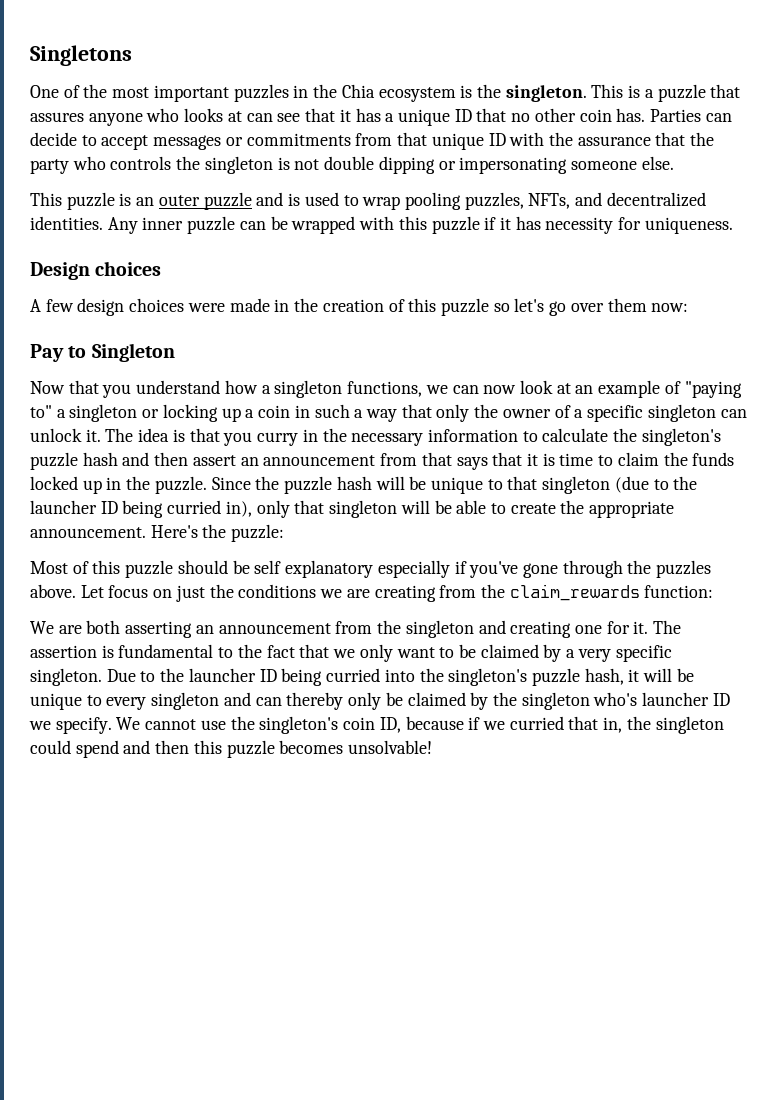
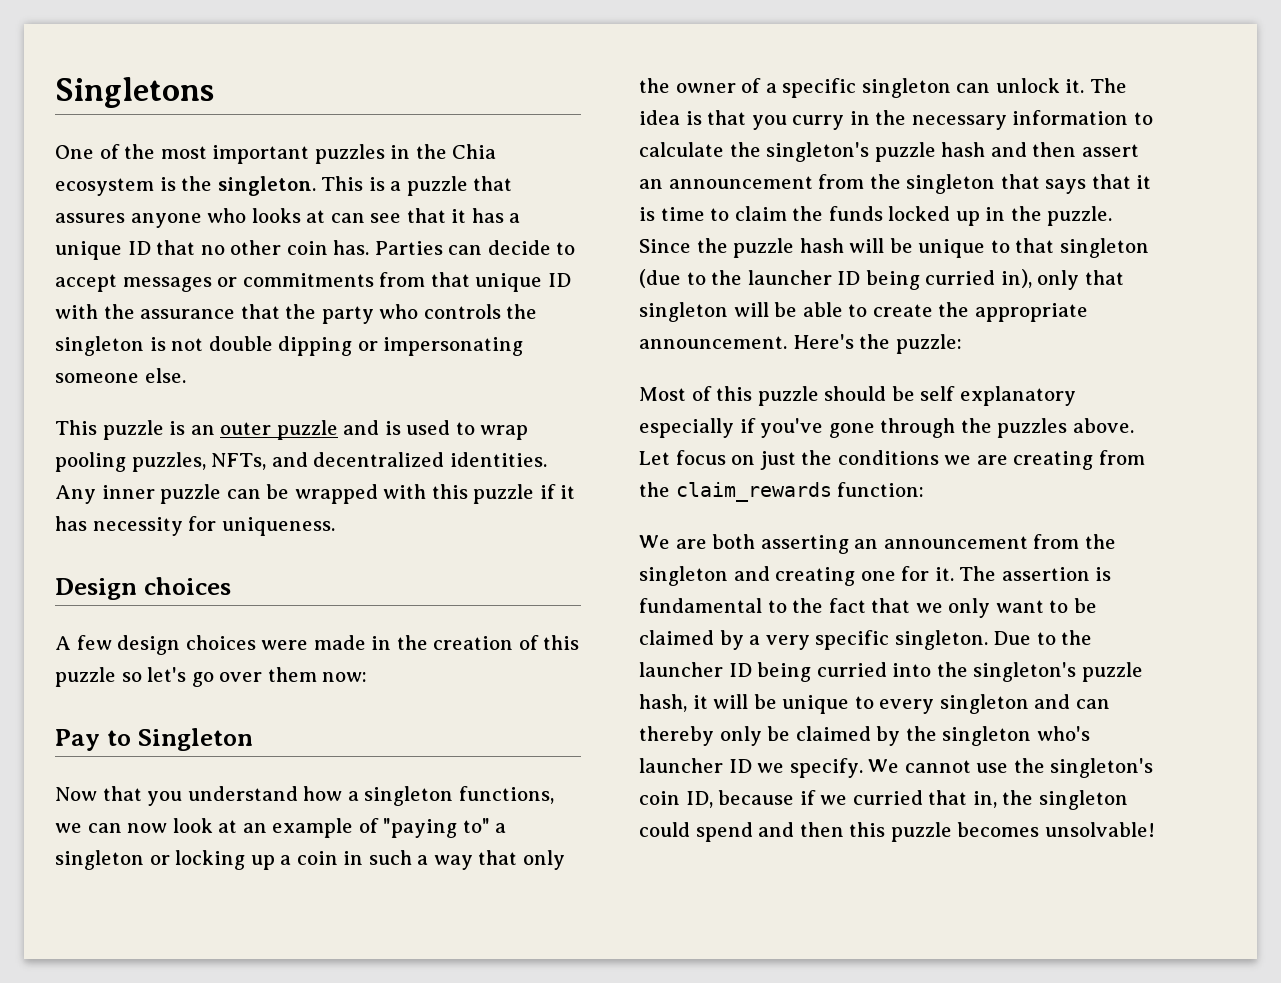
- The idea is that you curry in the necessary information to calculate the singleton's puzzle hash and then assert an announcement from that says that it is time to claim the funds locked up in the puzzle.
+ The idea is that you curry in the necessary information to calculate the singleton's puzzle hash and then assert an announcement from the singleton that says that it is time to claim the funds locked up in the puzzle.

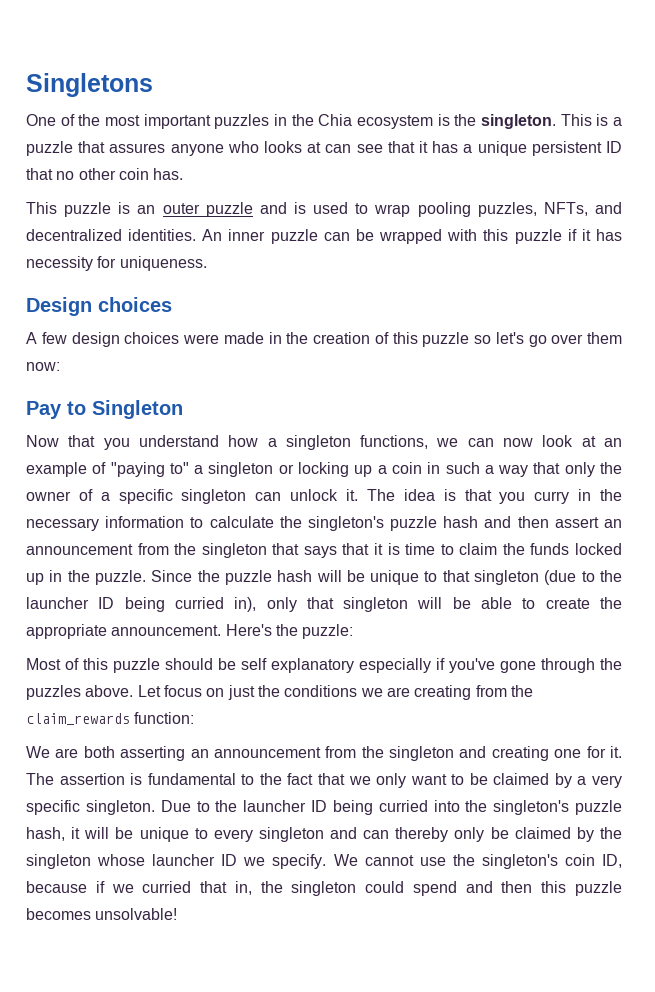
- This is a puzzle that assures anyone who looks at can see that it has a unique ID that no other coin has. Parties can decide to accept messages or commitments from that unique ID with the assurance that the party who controls the singleton is not double dipping or impersonating someone else.
+ This is a puzzle that assures anyone who looks at can see that it has a unique persistent ID that no other coin has.
- Any inner puzzle can be wrapped with this puzzle if it has necessity for uniqueness.
+ An inner puzzle can be wrapped with this puzzle if it has necessity for uniqueness.
- Due to the launcher ID being curried into the singleton's puzzle hash, it will be unique to every singleton and can thereby only be claimed by the singleton who's launcher ID we specify.
+ Due to the launcher ID being curried into the singleton's puzzle hash, it will be unique to every singleton and can thereby only be claimed by the singleton whose launcher ID we specify.

